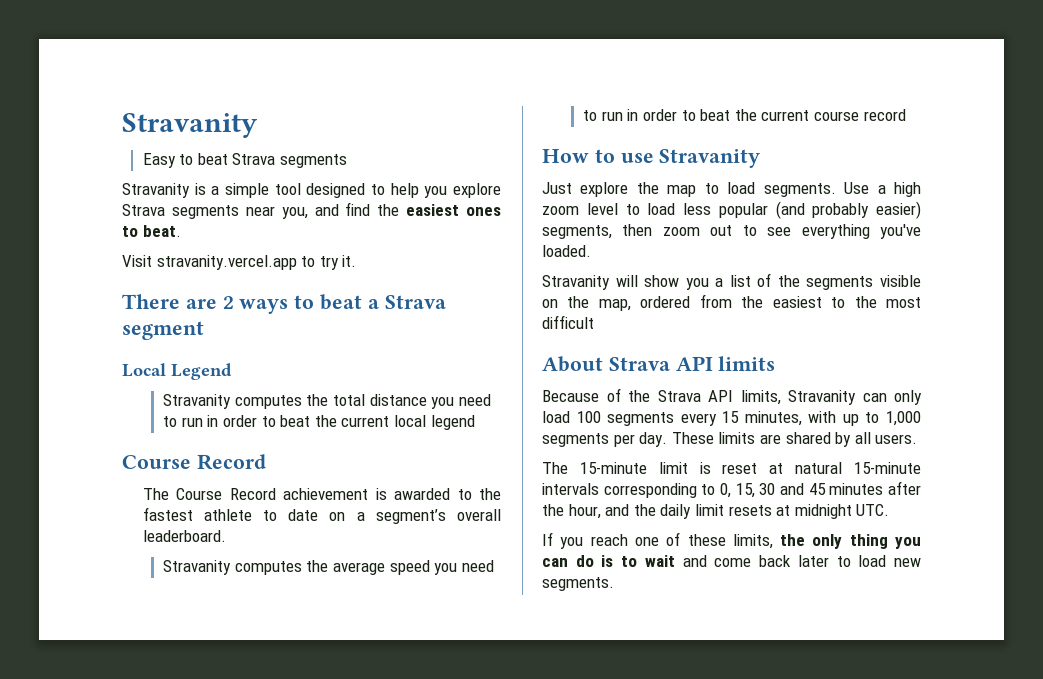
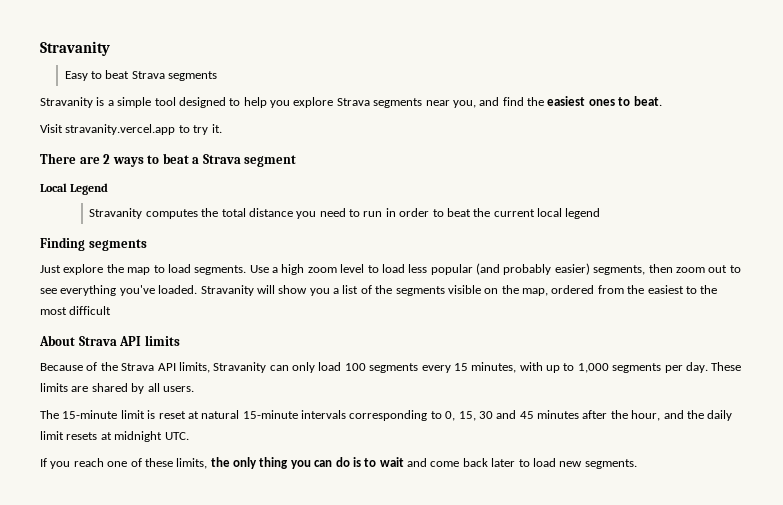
  Stravanity computes the total distance you need to run in order to beat the current local legend
- Course Record
- The Course Record achievement is awarded to the fastest athlete to date on a segment’s overall leaderboard.
- Stravanity computes the average speed you need to run in order to beat the current course record
- How to use Stravanity
+ Finding segments
- Use a high zoom level to load less popular (and probably easier) segments, then zoom out to see everything you've loaded.
- Stravanity will show you a list of the segments visible on the map, ordered from the easiest to the most difficult
+ Use a high zoom level to load less popular (and probably easier) segments, then zoom out to see everything you've loaded. Stravanity will show you a list of the segments visible on the map, ordered from the easiest to the most difficult

